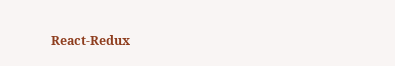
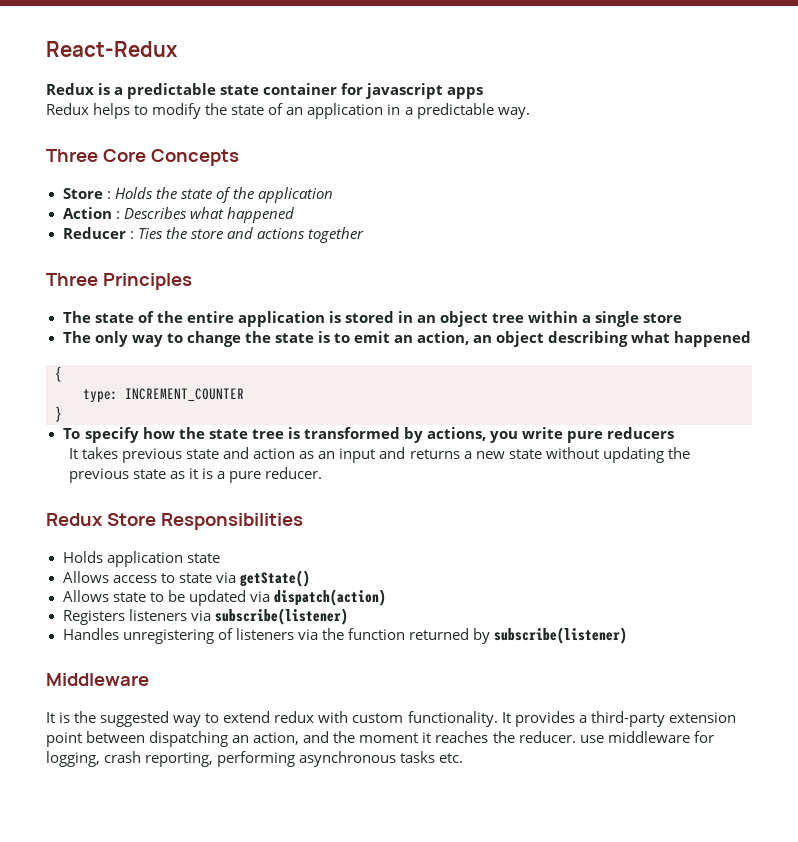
+ Redux is a predictable state container for javascript apps
+ Redux helps to modify the state of an application in a predictable way.
+ Three Core Concepts
+ Store : Holds the state of the application
+ Action : Describes what happened
+ Reducer : Ties the store and actions together
+ Three Principles
+ The state of the entire application is stored in an object tree within a single store
+ The only way to change the state is to emit an action, an object describing what happened
+ {
+ type: INCREMENT_COUNTER
+ }
+ To specify how the state tree is transformed by actions, you write pure reducers
+ It takes previous state and action as an input and returns a new state without updating the previous state as it is a pure reducer.
+ Redux Store Responsibilities
+ Holds application state
+ Allows access to state via getState()
+ Allows state to be updated via dispatch(action)
+ Registers listeners via subscribe(listener)
+ Handles unregistering of listeners via the function returned by subscribe(listener)
+ Middleware
+ It is the suggested way to extend redux with custom functionality. It provides a third-party extension point between dispatching an action, and the moment it reaches the reducer. use middleware for logging, crash reporting, performing asynchronous tasks etc.

